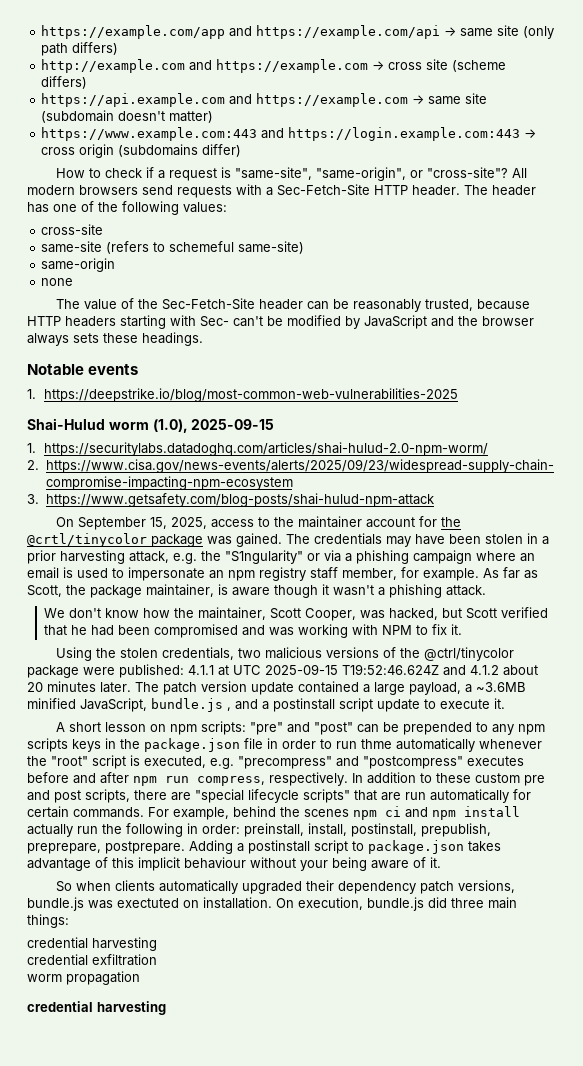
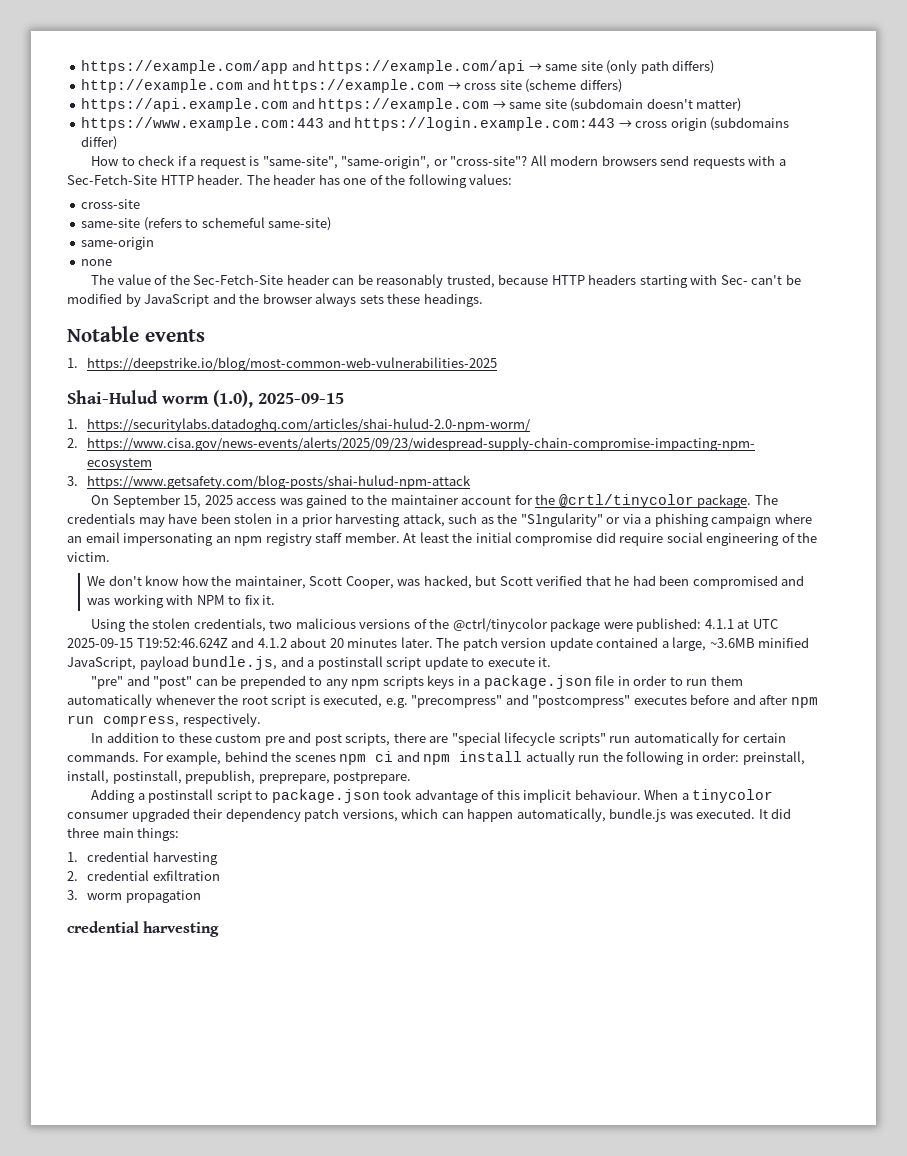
- On September 15, 2025, access to the maintainer account for the @crtl/tinycolor package was gained.
+ On September 15, 2025 access was gained to the maintainer account for the @crtl/tinycolor package.
- The credentials may have been stolen in a prior harvesting attack, e.g. the "S1ngularity" or via a phishing campaign where an email is used to impersonate an npm registry staff member, for example. As far as Scott, the package maintainer, is aware though it wasn't a phishing attack.
+ The credentials may have been stolen in a prior harvesting attack, such as the "S1ngularity" or via a phishing campaign where an email impersonating an npm registry staff member. At least the initial compromise did require social engineering of the victim.
- The patch version update contained a large payload, a ~3.6MB minified JavaScript, bundle.js , and a postinstall script update to execute it.
+ The patch version update contained a large, ~3.6MB minified JavaScript, payload bundle.js, and a postinstall script update to execute it.
- A short lesson on npm scripts: "pre" and "post" can be prepended to any npm scripts keys in the package.json file in order to run thme automatically whenever the "root" script is executed, e.g. "precompress" and "postcompress" executes before and after npm run compress, respectively. In addition to these custom pre and post scripts, there are "special lifecycle scripts" that are run automatically for certain commands.
+ "pre" and "post" can be prepended to any npm scripts keys in a package.json file in order to run them automatically whenever the root script is executed, e.g. "precompress" and "postcompress" executes before and after npm run compress, respectively.
+ In addition to these custom pre and post scripts, there are "special lifecycle scripts" run automatically for certain commands.
- For example, behind the scenes npm ci and npm install actually run the following in order: preinstall, install, postinstall, prepublish, preprepare, postprepare. Adding a postinstall script to package.json takes advantage of this implicit behaviour without your being aware of it.
- So when clients automatically upgraded their dependency patch versions, bundle.js was exectuted on installation. On execution, bundle.js did three main things:
- credential harvesting
+ For example, behind the scenes npm ci and npm install actually run the following in order: preinstall, install, postinstall, prepublish, preprepare, postprepare.
+ Adding a postinstall script to package.json took advantage of this implicit behaviour. When a tinycolor consumer upgraded their dependency patch versions, which can happen automatically, bundle.js was executed. It did three main things:
+ 1. credential harvesting
- credential exfiltration
+ 2. credential exfiltration
- worm propagation
+ 3. worm propagation

